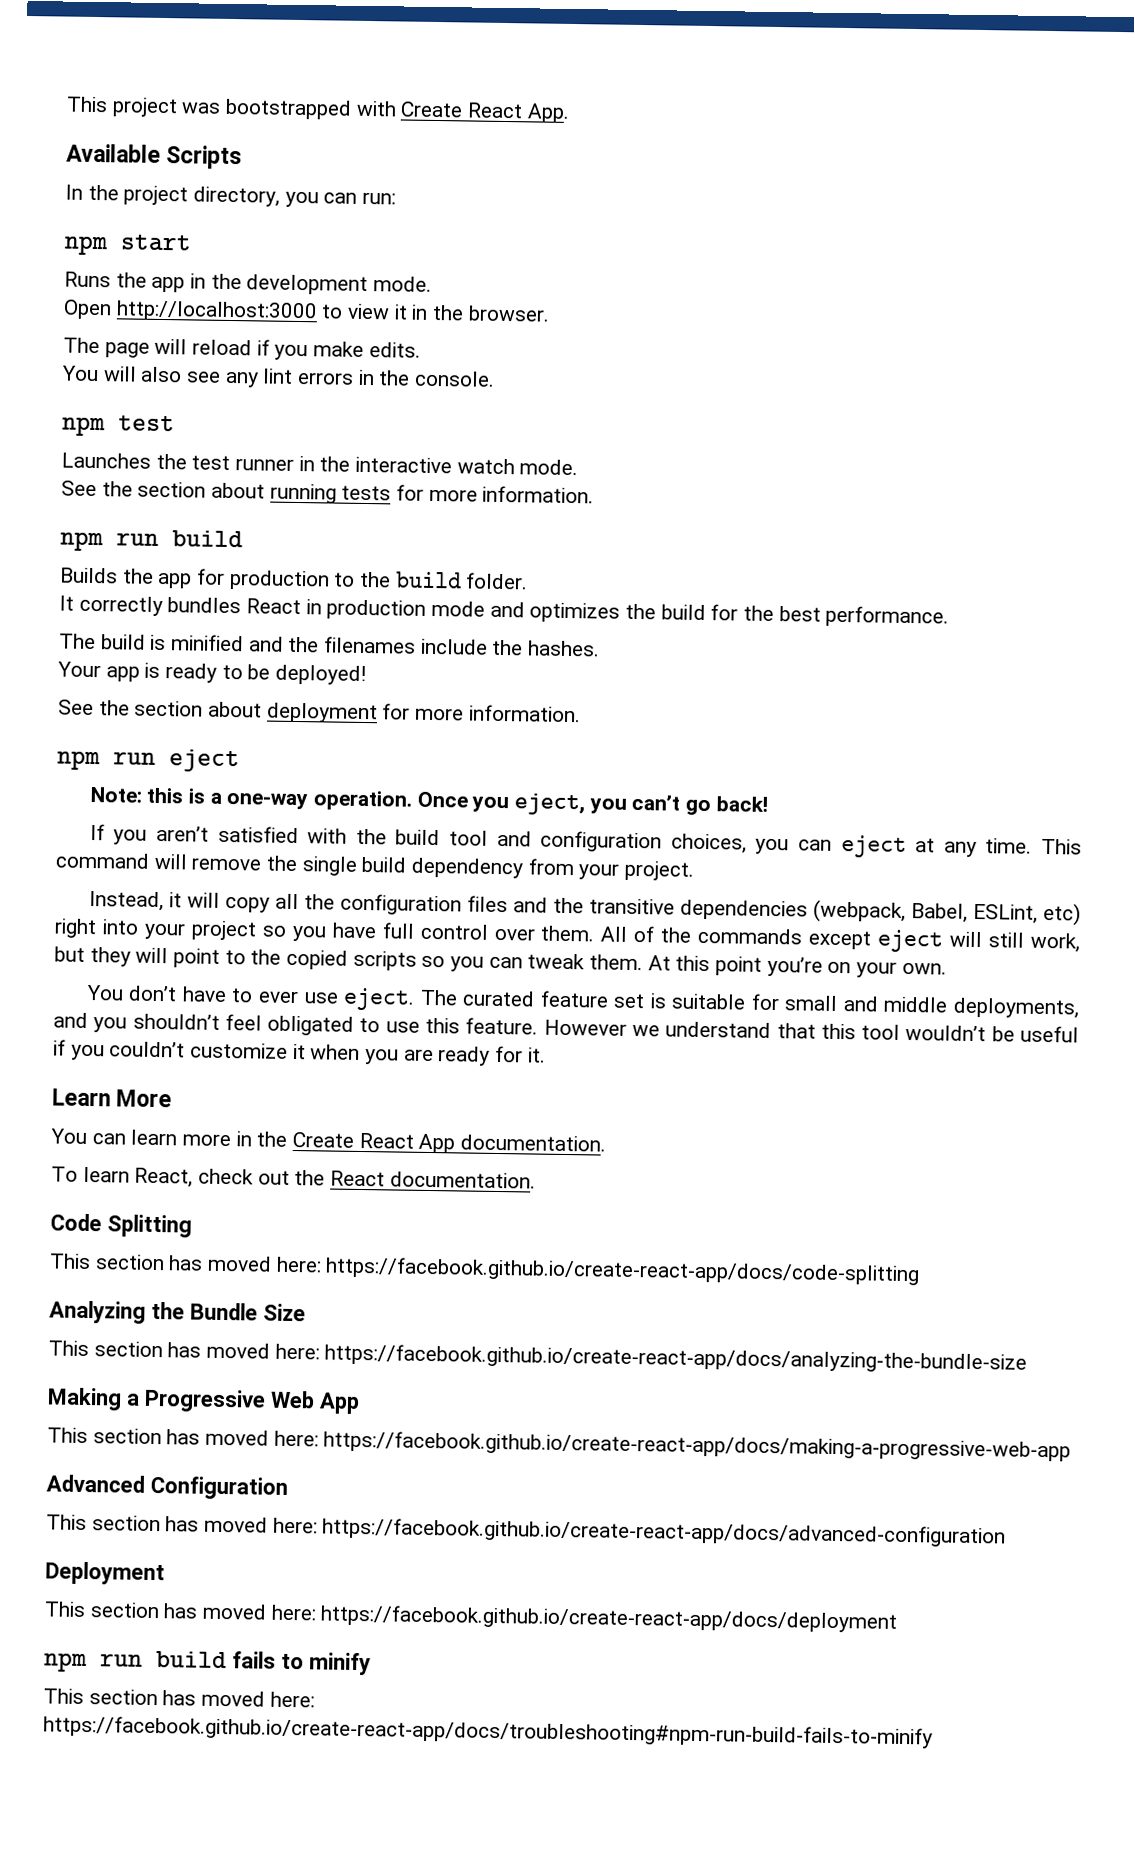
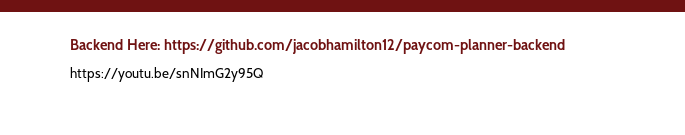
- This project was bootstrapped with Create React App.
- Available Scripts
- In the project directory, you can run:
- npm start
- Runs the app in the development mode.
- Open http://localhost:3000 to view it in the browser.
- The page will reload if you make edits.
- You will also see any lint errors in the console.
- npm test
- Launches the test runner in the interactive watch mode.
- See the section about running tests for more information.
- npm run build
- Builds the app for production to the build folder.
- It correctly bundles React in production mode and optimizes the build for the best performance.
- The build is minified and the filenames include the hashes.
- Your app is ready to be deployed!
- See the section about deployment for more information.
- npm run eject
- Note: this is a one-way operation. Once you eject, you can’t go back!
- If you aren’t satisfied with the build tool and configuration choices, you can eject at any time. This command will remove the single build dependency from your project.
- Instead, it will copy all the configuration files and the transitive dependencies (webpack, Babel, ESLint, etc) right into your project so you have full control over them. All of the commands except eject will still work, but they will point to the copied scripts so you can tweak them. At this point you’re on your own.
- You don’t have to ever use eject. The curated feature set is suitable for small and middle deployments, and you shouldn’t feel obligated to use this feature. However we understand that this tool wouldn’t be useful if you couldn’t customize it when you are ready for it.
- Learn More
- You can learn more in the Create React App documentation.
- To learn React, check out the React documentation.
- Code Splitting
- This section has moved here: https://facebook.github.io/create-react-app/docs/code-splitting
- Analyzing the Bundle Size
- This section has moved here: https://facebook.github.io/create-react-app/docs/analyzing-the-bundle-size
- Making a Progressive Web App
- This section has moved here: https://facebook.github.io/create-react-app/docs/making-a-progressive-web-app
- Advanced Configuration
- This section has moved here: https://facebook.github.io/create-react-app/docs/advanced-configuration
- Deployment
- This section has moved here: https://facebook.github.io/create-react-app/docs/deployment
- npm run build fails to minify
- This section has moved here: https://facebook.github.io/create-react-app/docs/troubleshooting#npm-run-build-fails-to-minify
+ Backend Here: https://github.com/jacobhamilton12/paycom-planner-backend
+ https://youtu.be/snNImG2y95Q

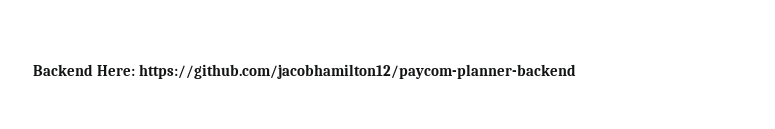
- https://youtu.be/snNImG2y95Q

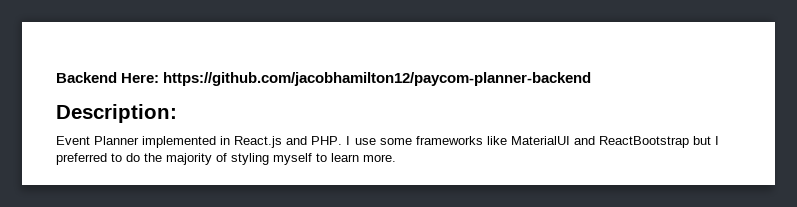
+ Description:
+ Event Planner implemented in React.js and PHP. I use some frameworks like MaterialUI and ReactBootstrap but I preferred to do the majority of styling myself to learn more.

